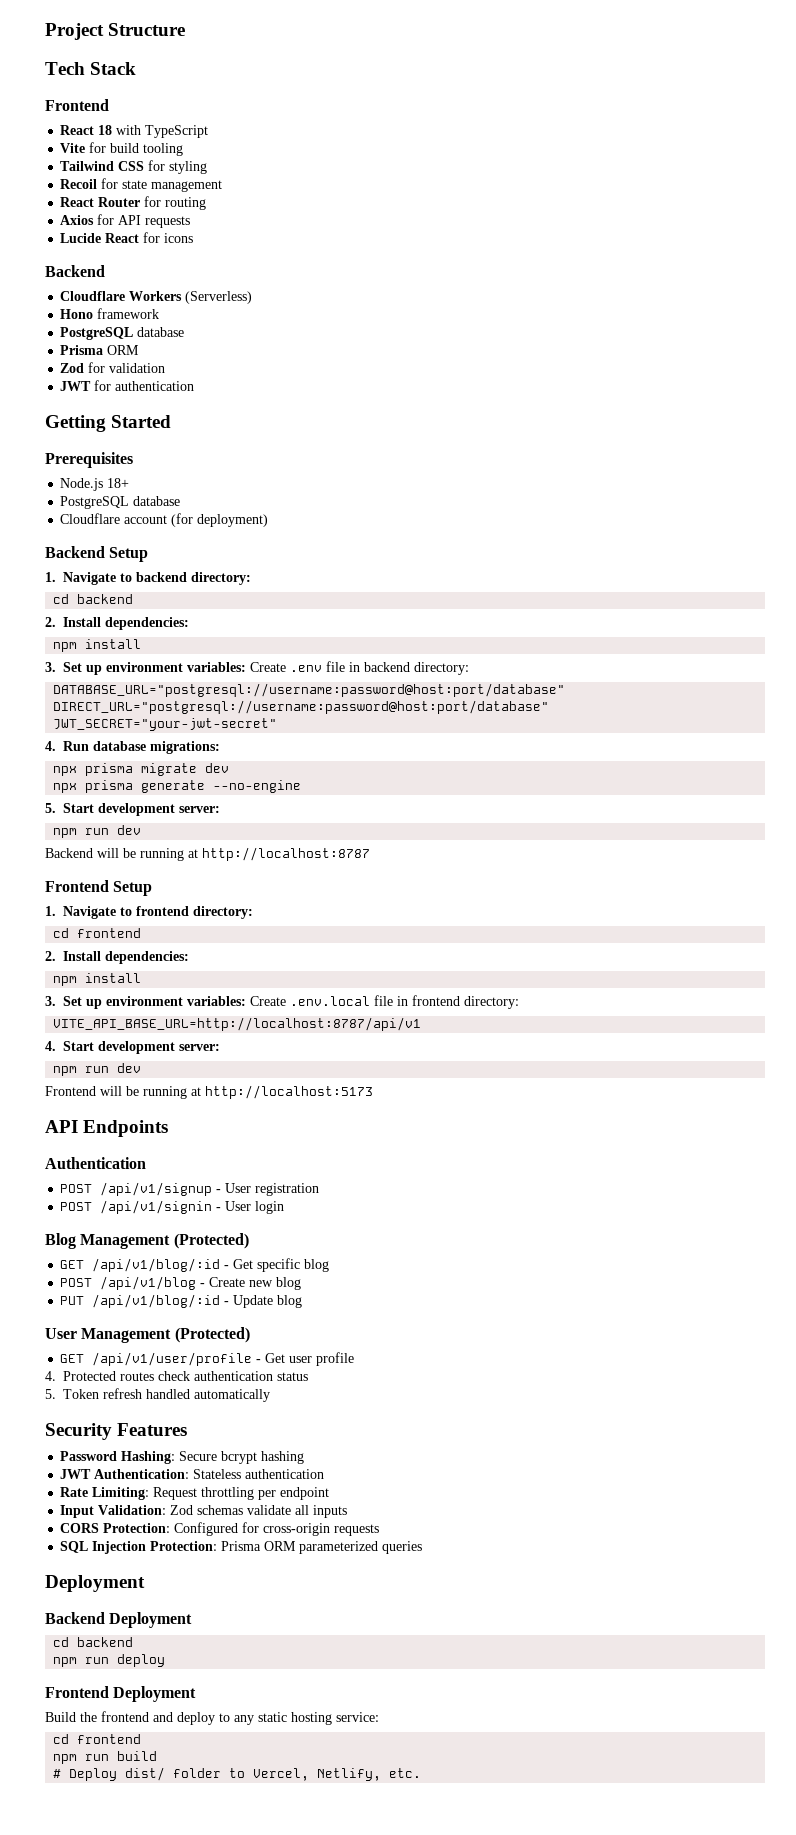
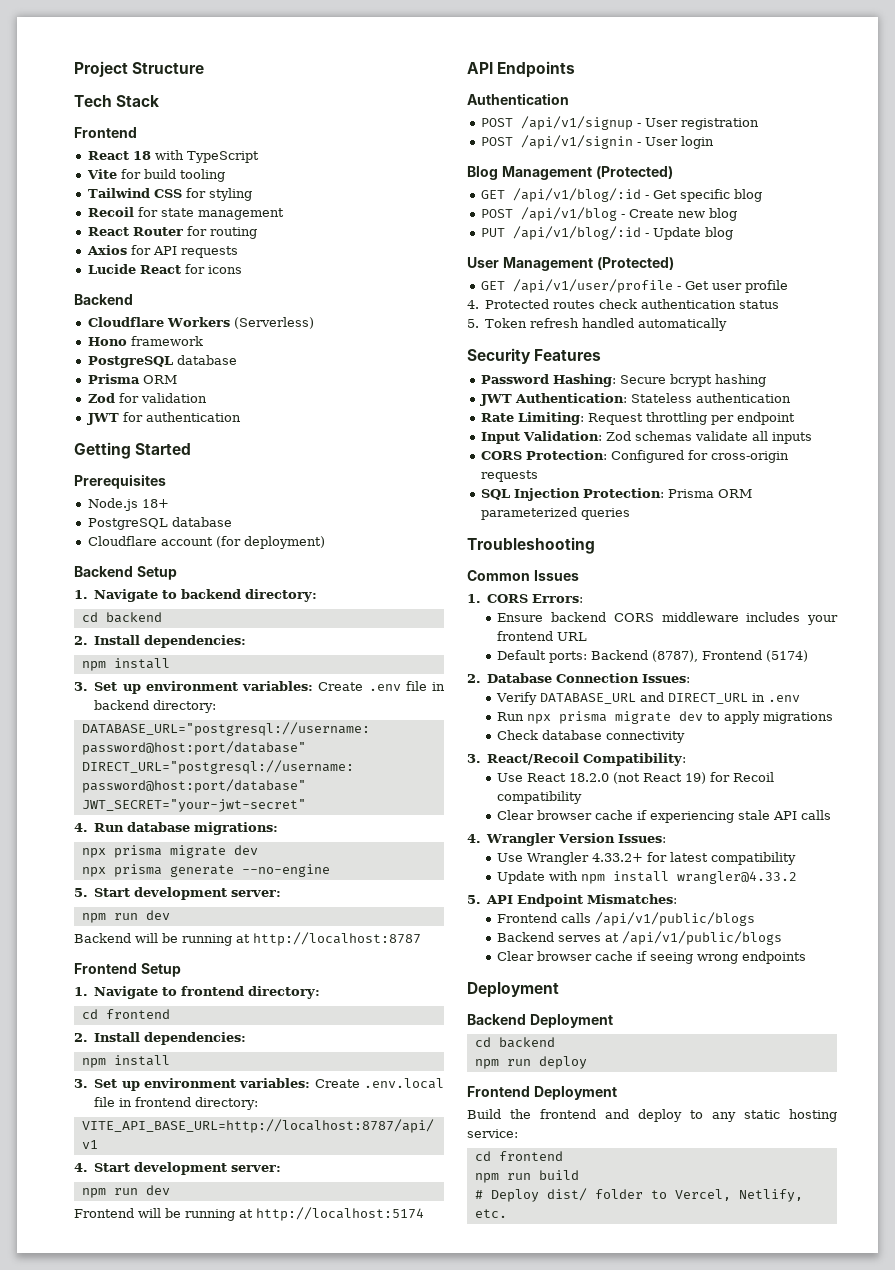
- Frontend will be running at http://localhost:5173
+ Frontend will be running at http://localhost:5174
+ Troubleshooting
+ Common Issues
+ 1. CORS Errors:
+ Ensure backend CORS middleware includes your frontend URL
+ Default ports: Backend (8787), Frontend (5174)
+ 2. Database Connection Issues:
+ Verify DATABASE_URL and DIRECT_URL in .env
+ Run npx prisma migrate dev to apply migrations
+ Check database connectivity
+ 3. React/Recoil Compatibility:
+ Use React 18.2.0 (not React 19) for Recoil compatibility
+ Clear browser cache if experiencing stale API calls
+ 4. Wrangler Version Issues:
+ Use Wrangler 4.33.2+ for latest compatibility
+ Update with npm install wrangler@4.33.2
+ 5. API Endpoint Mismatches:
+ Frontend calls /api/v1/public/blogs
+ Backend serves at /api/v1/public/blogs
+ Clear browser cache if seeing wrong endpoints

